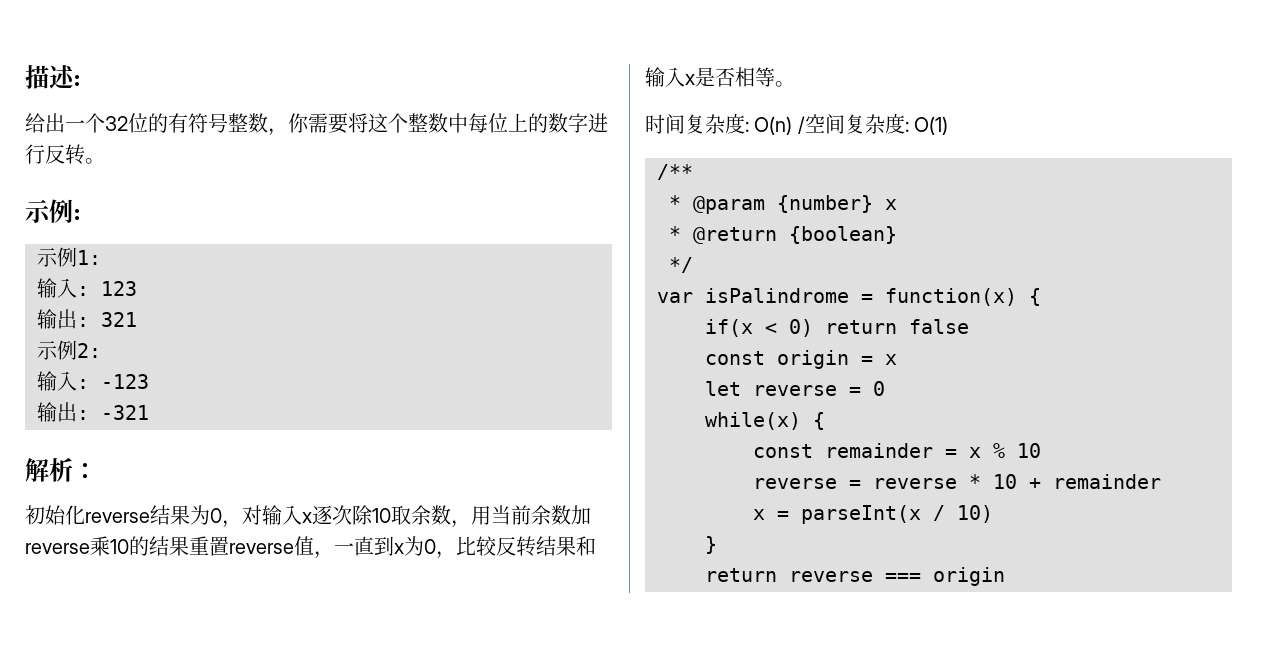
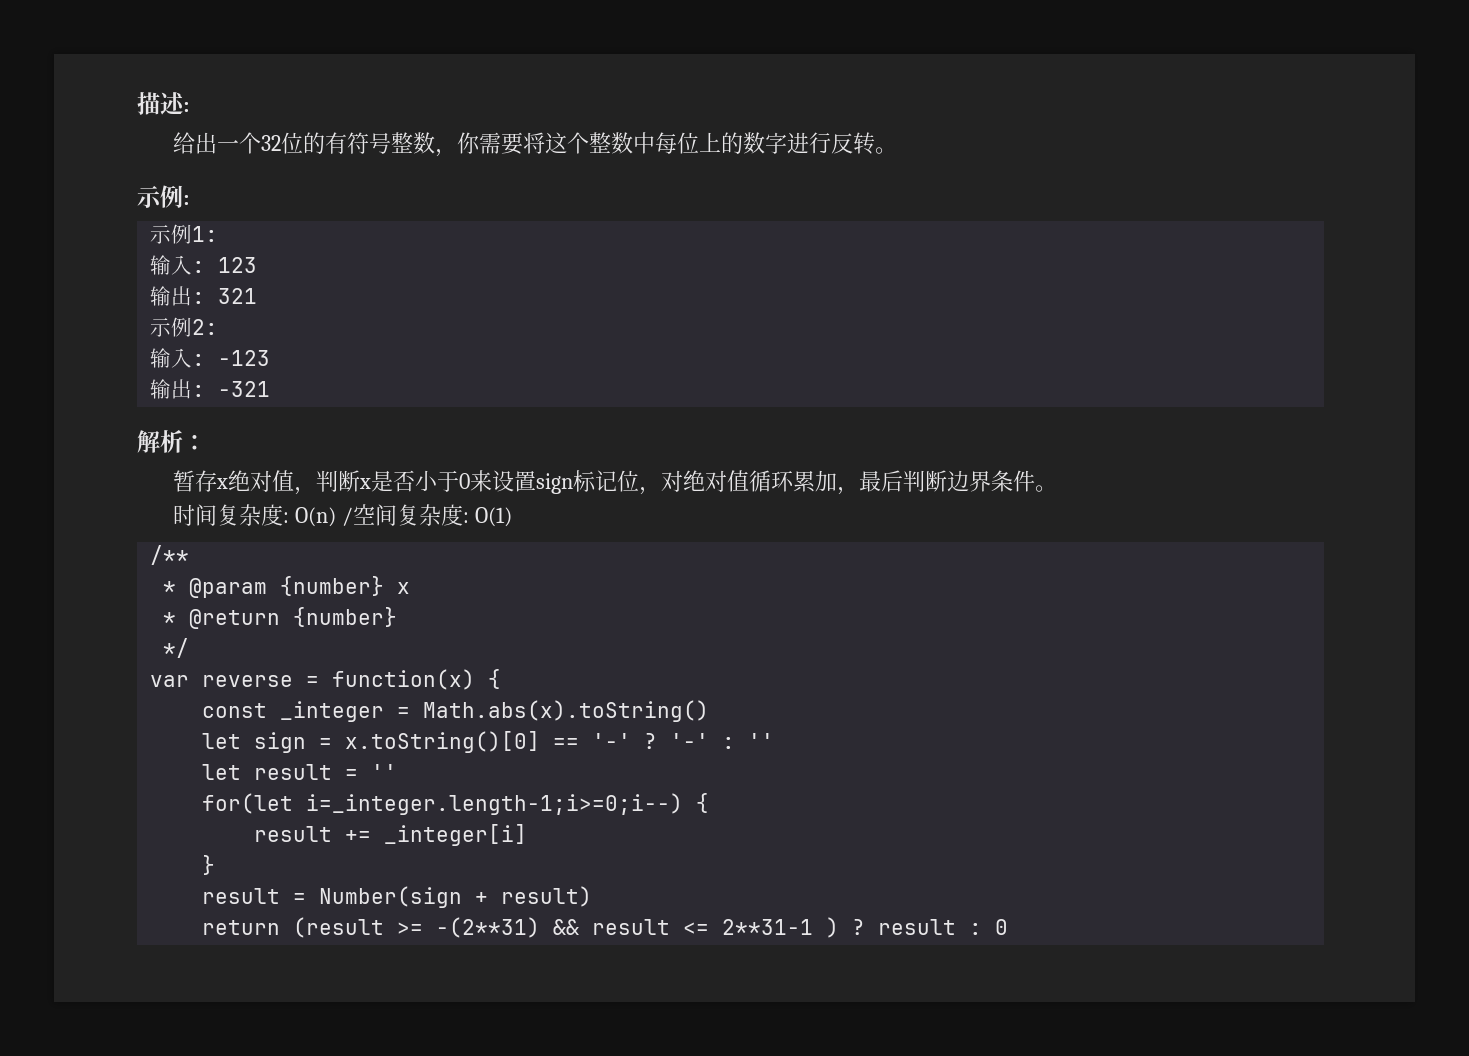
- 初始化reverse结果为0，对输入x逐次除10取余数，用当前余数加reverse乘10的结果重置reverse值，一直到x为0，比较反转结果和输入x是否相等。
+ 暂存x绝对值，判断x是否小于0来设置sign标记位，对绝对值循环累加，最后判断边界条件。
- * @return {boolean}
+ * @return {number}
- var isPalindrome = function(x) {
+ var reverse = function(x) {
- if(x < 0) return false
- const origin = x
- let reverse = 0
- while(x) {
- const remainder = x % 10
- reverse = reverse * 10 + remainder
- x = parseInt(x / 10)
+ const _integer = Math.abs(x).toString()
+ let sign = x.toString()[0] == '-' ? '-' : ''
+ let result = ''
+ for(let i=_integer.length-1;i>=0;i--) {
+ result += _integer[i]
  }
- return reverse === origin
+ result = Number(sign + result)
+ return (result >= -(2**31) && result <= 2**31-1 ) ? result : 0

